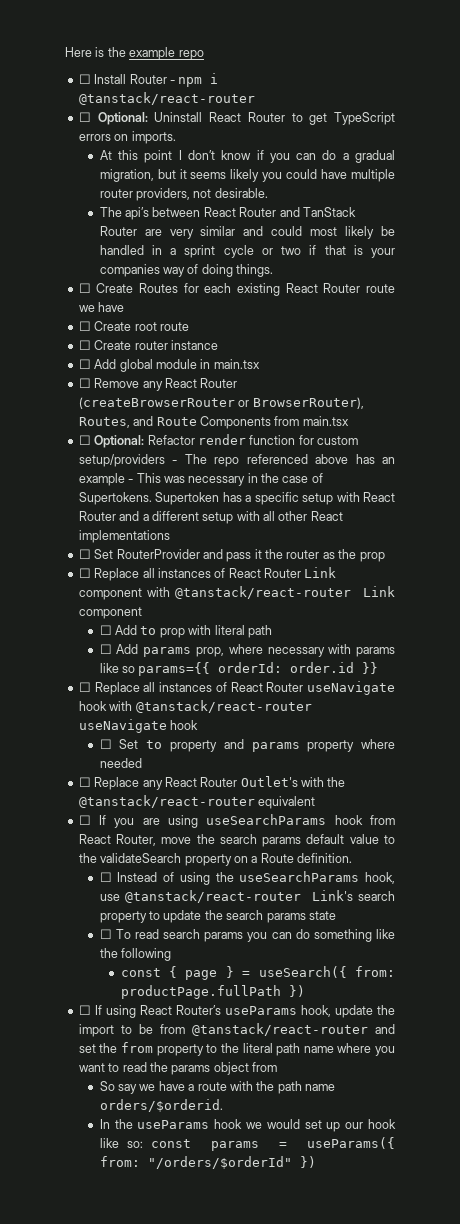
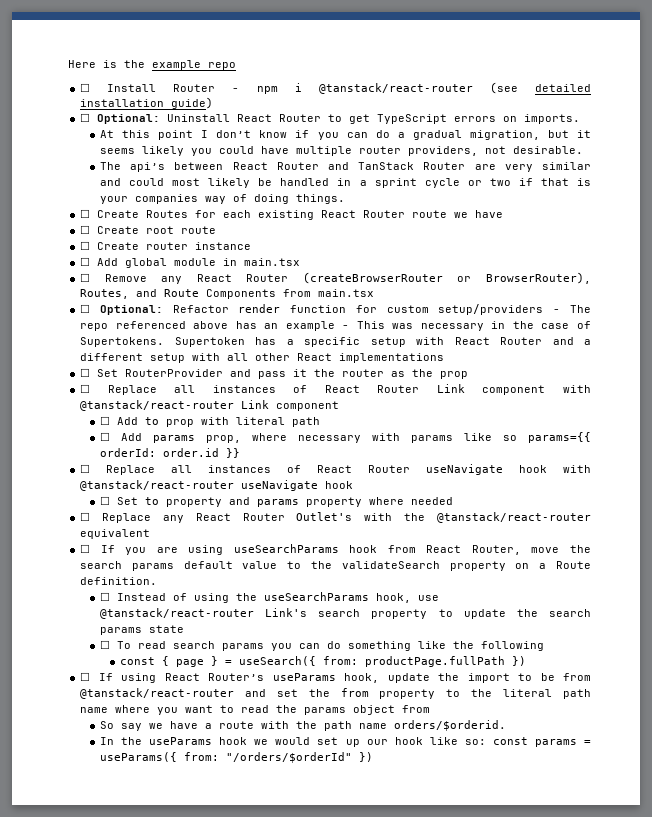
- ☐ Install Router - npm i @tanstack/react-router
+ ☐ Install Router - npm i @tanstack/react-router (see detailed installation guide)

